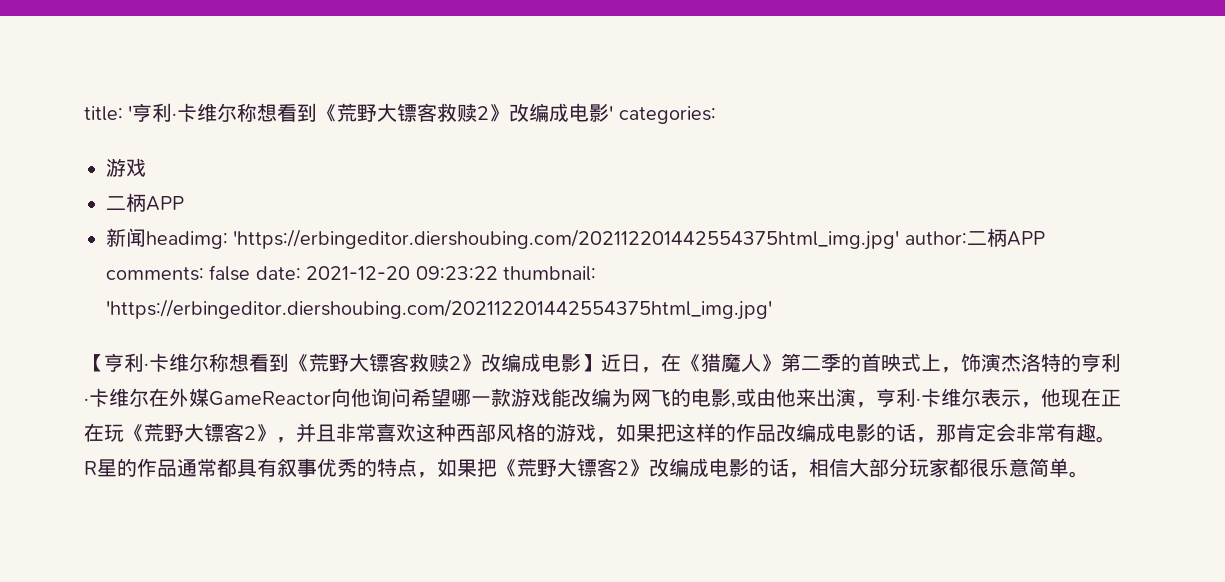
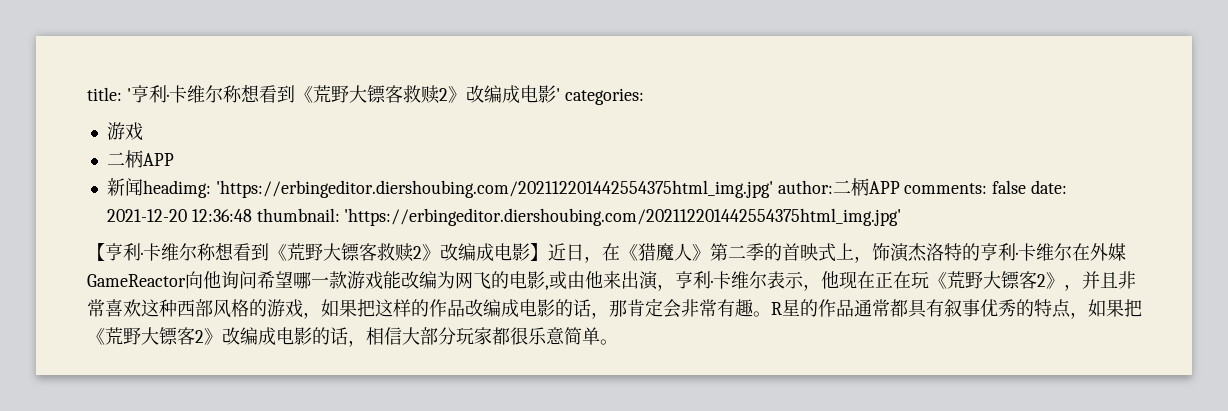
- 新闻headimg: 'https://erbingeditor.diershoubing.com/202112201442554375html_img.jpg' author:二柄APP comments: false date: 2021-12-20 09:23:22 thumbnail: 'https://erbingeditor.diershoubing.com/202112201442554375html_img.jpg'
+ 新闻headimg: 'https://erbingeditor.diershoubing.com/202112201442554375html_img.jpg' author:二柄APP comments: false date: 2021-12-20 12:36:48 thumbnail: 'https://erbingeditor.diershoubing.com/202112201442554375html_img.jpg'

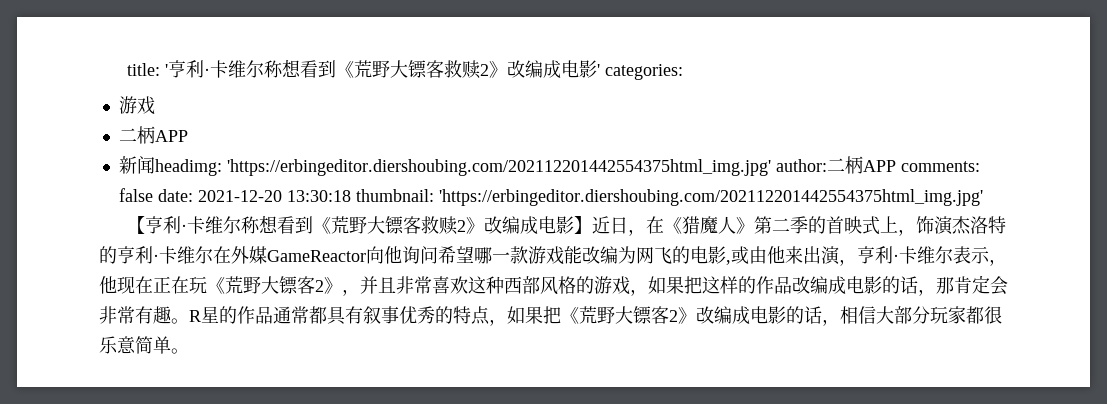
- 新闻headimg: 'https://erbingeditor.diershoubing.com/202112201442554375html_img.jpg' author:二柄APP comments: false date: 2021-12-20 12:36:48 thumbnail: 'https://erbingeditor.diershoubing.com/202112201442554375html_img.jpg'
+ 新闻headimg: 'https://erbingeditor.diershoubing.com/202112201442554375html_img.jpg' author:二柄APP comments: false date: 2021-12-20 13:30:18 thumbnail: 'https://erbingeditor.diershoubing.com/202112201442554375html_img.jpg'

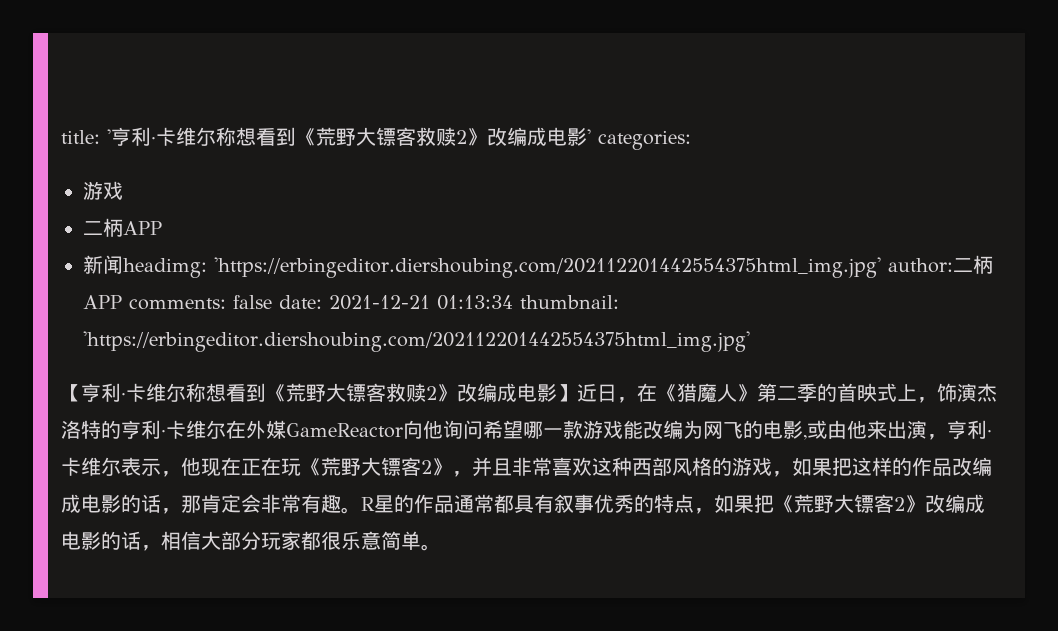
- 新闻headimg: 'https://erbingeditor.diershoubing.com/202112201442554375html_img.jpg' author:二柄APP comments: false date: 2021-12-20 13:30:18 thumbnail: 'https://erbingeditor.diershoubing.com/202112201442554375html_img.jpg'
+ 新闻headimg: 'https://erbingeditor.diershoubing.com/202112201442554375html_img.jpg' author:二柄APP comments: false date: 2021-12-21 01:13:34 thumbnail: 'https://erbingeditor.diershoubing.com/202112201442554375html_img.jpg'

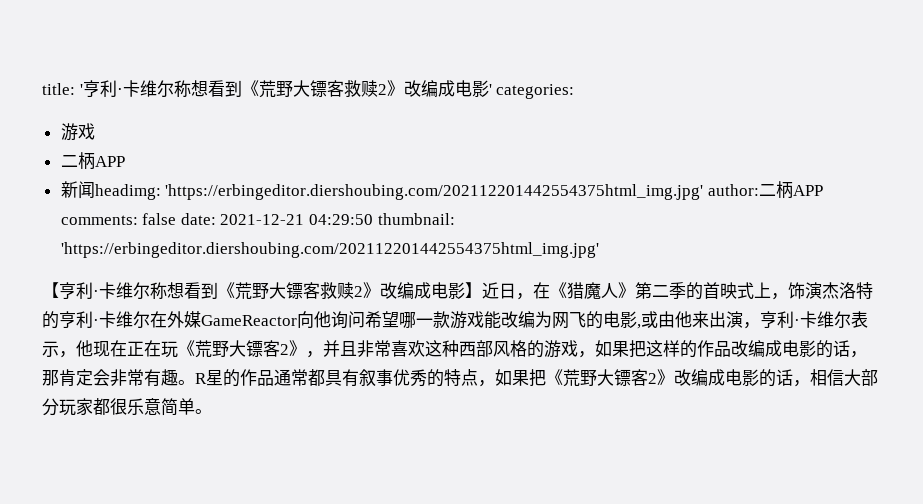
- 新闻headimg: 'https://erbingeditor.diershoubing.com/202112201442554375html_img.jpg' author:二柄APP comments: false date: 2021-12-21 01:13:34 thumbnail: 'https://erbingeditor.diershoubing.com/202112201442554375html_img.jpg'
+ 新闻headimg: 'https://erbingeditor.diershoubing.com/202112201442554375html_img.jpg' author:二柄APP comments: false date: 2021-12-21 04:29:50 thumbnail: 'https://erbingeditor.diershoubing.com/202112201442554375html_img.jpg'

